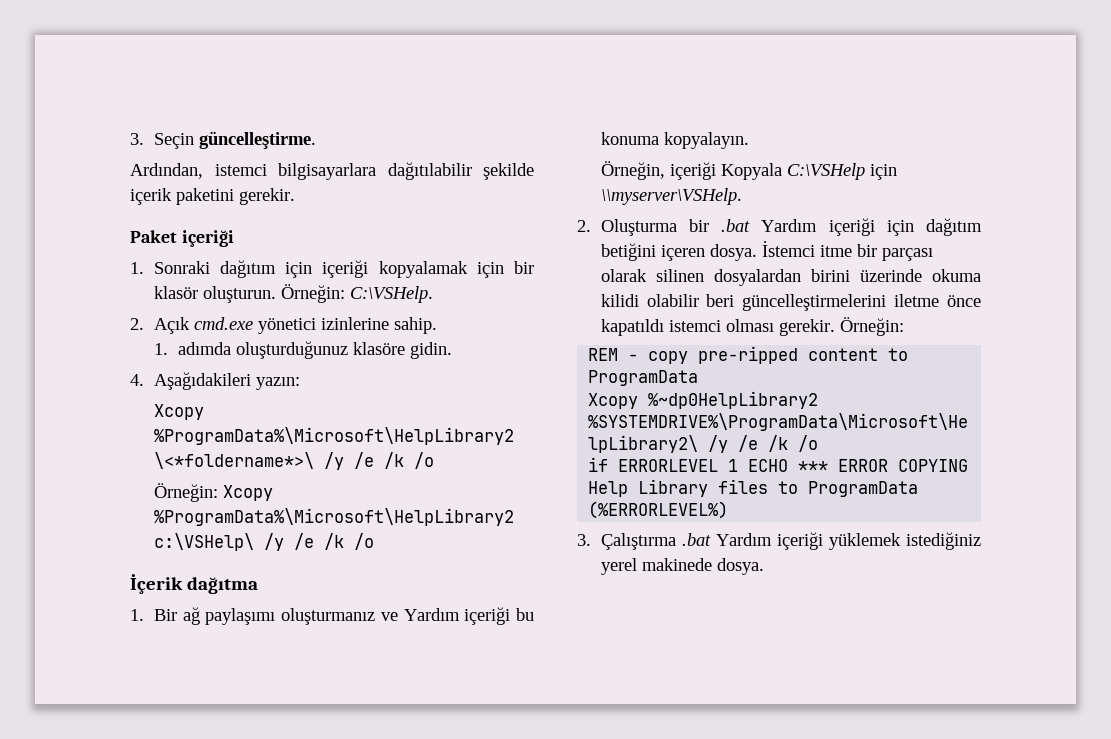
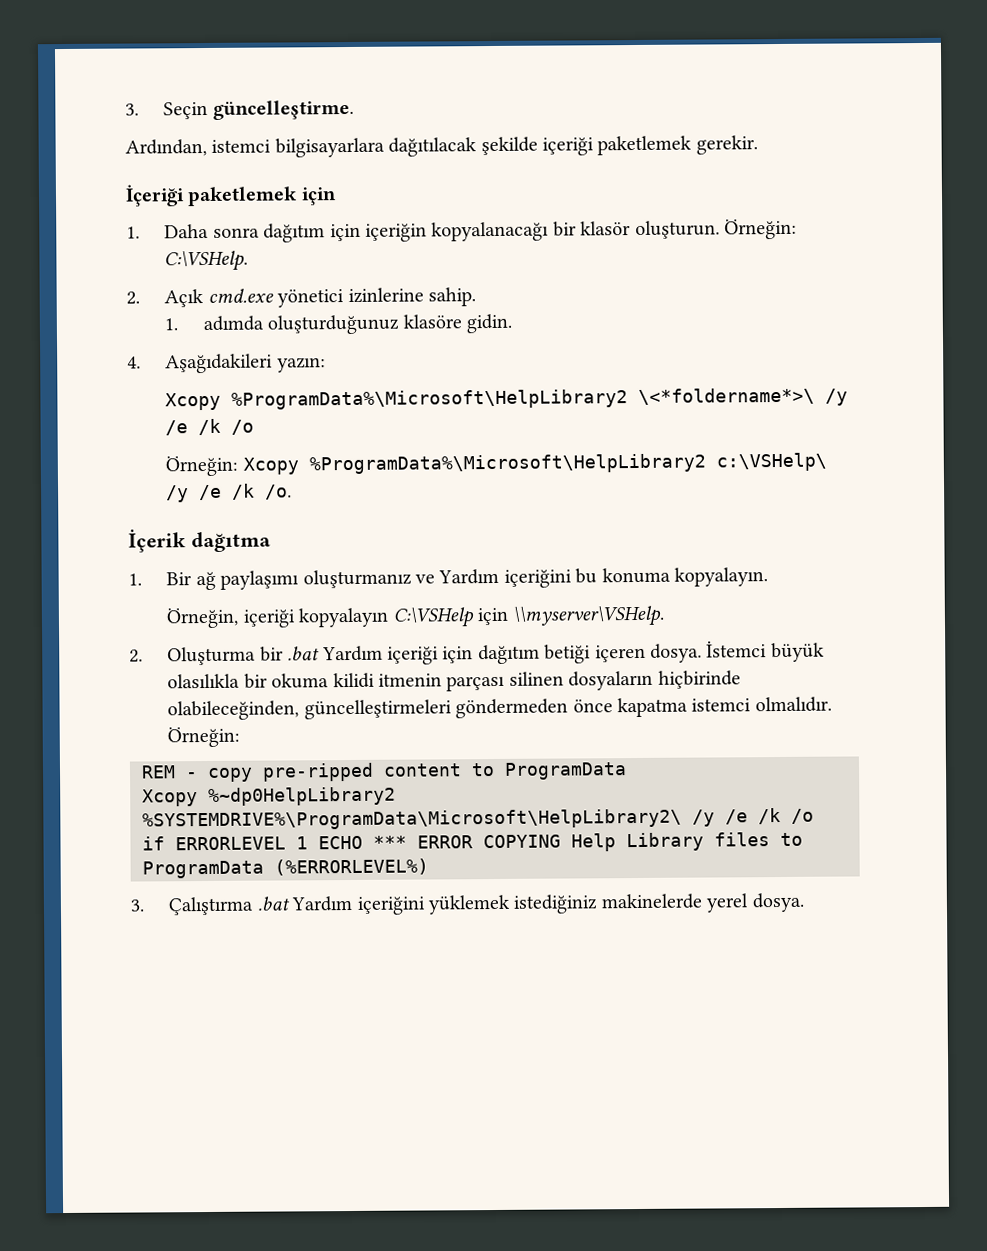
- Ardından, istemci bilgisayarlara dağıtılabilir şekilde içerik paketini gerekir.
- Paket içeriği
- 1. Sonraki dağıtım için içeriği kopyalamak için bir klasör oluşturun.
+ Ardından, istemci bilgisayarlara dağıtılacak şekilde içeriği paketlemek gerekir.
+ İçeriği paketlemek için
+ 1. Daha sonra dağıtım için içeriğin kopyalanacağı bir klasör oluşturun.
- Örneğin: Xcopy %ProgramData%\Microsoft\HelpLibrary2 c:\VSHelp\ /y /e /k /o
+ Örneğin: Xcopy %ProgramData%\Microsoft\HelpLibrary2 c:\VSHelp\ /y /e /k /o.
- 1. Bir ağ paylaşımı oluşturmanız ve Yardım içeriği bu konuma kopyalayın.
+ 1. Bir ağ paylaşımı oluşturmanız ve Yardım içeriğini bu konuma kopyalayın.
- Örneğin, içeriği Kopyala C:\VSHelp için \\myserver\VSHelp.
+ Örneğin, içeriği kopyalayın C:\VSHelp için \\myserver\VSHelp.
- 2. Oluşturma bir .bat Yardım içeriği için dağıtım betiğini içeren dosya.
+ 2. Oluşturma bir .bat Yardım içeriği için dağıtım betiği içeren dosya.
- İstemci itme bir parçası olarak silinen dosyalardan birini üzerinde okuma kilidi olabilir beri güncelleştirmelerini iletme önce kapatıldı istemci olması gerekir.
+ İstemci büyük olasılıkla bir okuma kilidi itmenin parçası silinen dosyaların hiçbirinde olabileceğinden, güncelleştirmeleri göndermeden önce kapatma istemci olmalıdır.
- 3. Çalıştırma .bat Yardım içeriği yüklemek istediğiniz yerel makinede dosya.
+ 3. Çalıştırma .bat Yardım içeriğini yüklemek istediğiniz makinelerde yerel dosya.

